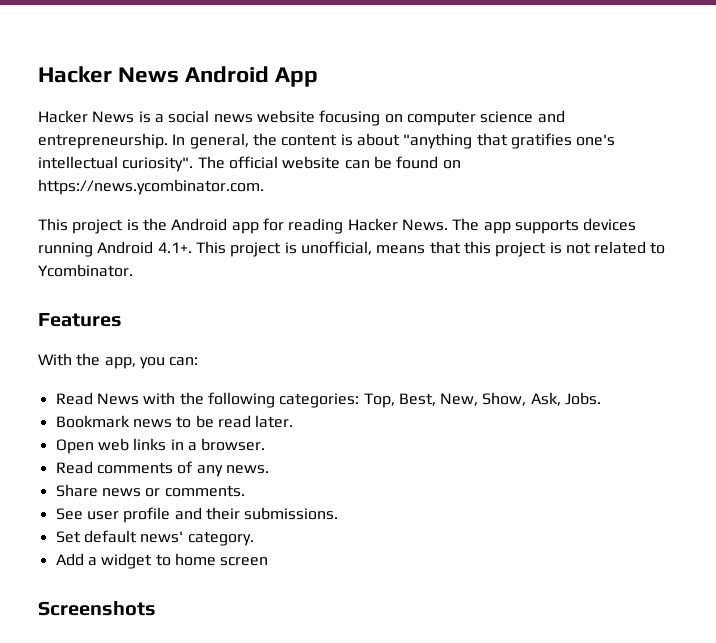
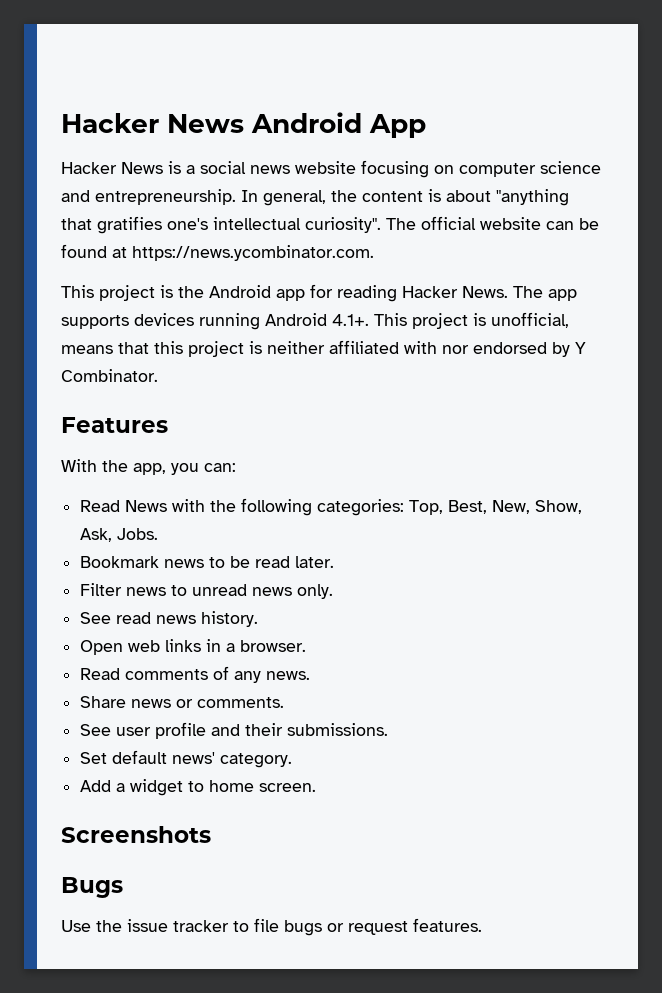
- The official website can be found on https://news.ycombinator.com.
+ The official website can be found at https://news.ycombinator.com.
- The app supports devices running Android 4.1+. This project is unofficial, means that this project is not related to Ycombinator.
+ The app supports devices running Android 4.1+. This project is unofficial, means that this project is neither affiliated with nor endorsed by Y Combinator.
+ Filter news to unread news only.
+ See read news history.
- Add a widget to home screen
+ Add a widget to home screen.
+ Bugs
+ Use the issue tracker to file bugs or request features.

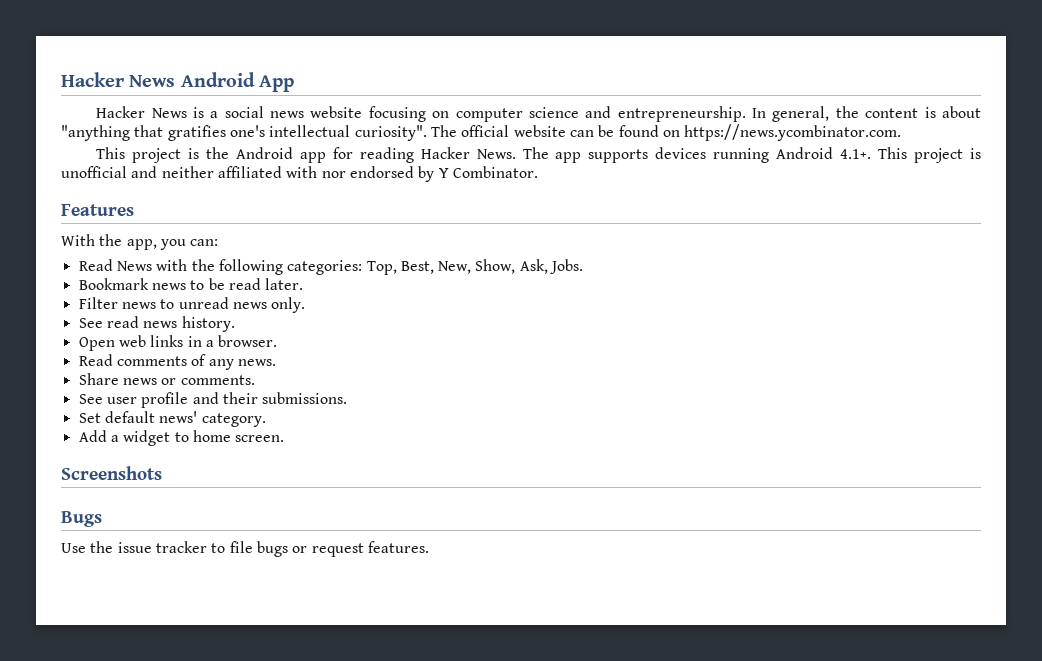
- The official website can be found at https://news.ycombinator.com.
+ The official website can be found on https://news.ycombinator.com.
- The app supports devices running Android 4.1+. This project is unofficial, means that this project is neither affiliated with nor endorsed by Y Combinator.
+ The app supports devices running Android 4.1+. This project is unofficial and neither affiliated with nor endorsed by Y Combinator.

